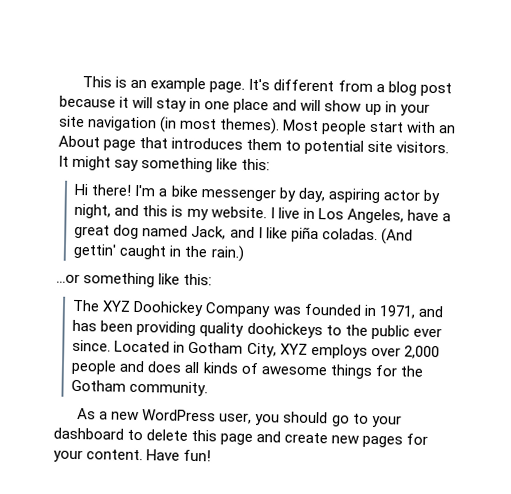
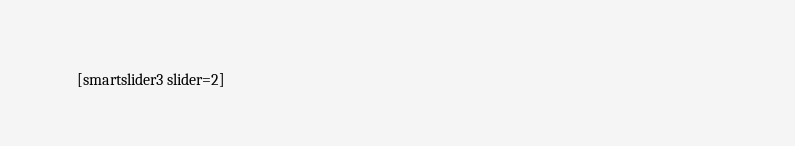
- This is an example page. It's different from a blog post because it will stay in one place and will show up in your site navigation (in most themes). Most people start with an About page that introduces them to potential site visitors. It might say something like this:
- Hi there! I'm a bike messenger by day, aspiring actor by night, and this is my website. I live in Los Angeles, have a great dog named Jack, and I like piña coladas. (And gettin' caught in the rain.)
- ...or something like this:
- The XYZ Doohickey Company was founded in 1971, and has been providing quality doohickeys to the public ever since. Located in Gotham City, XYZ employs over 2,000 people and does all kinds of awesome things for the Gotham community.
- As a new WordPress user, you should go to your dashboard to delete this page and create new pages for your content. Have fun!
+ [smartslider3 slider=2]

